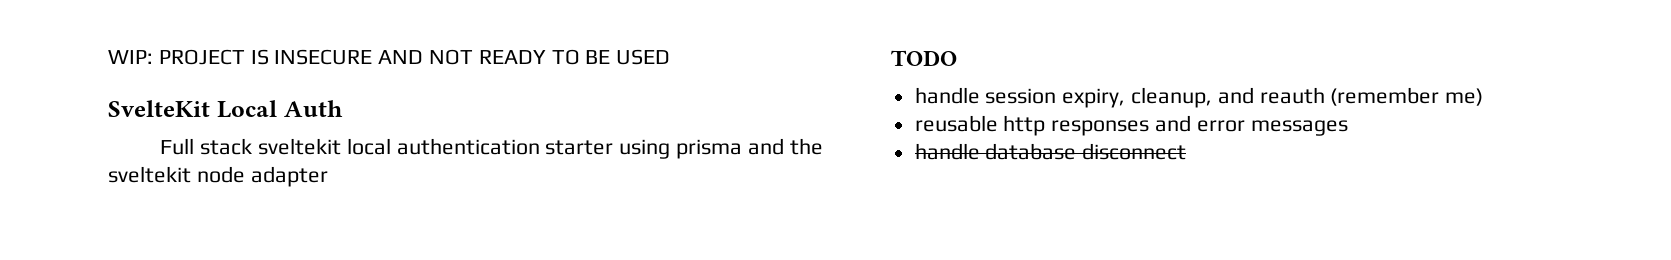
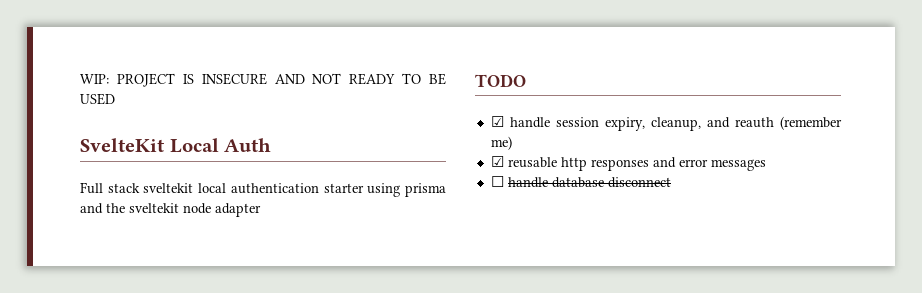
- handle session expiry, cleanup, and reauth (remember me)
+ ☑ handle session expiry, cleanup, and reauth (remember me)
- reusable http responses and error messages
+ ☑ reusable http responses and error messages
- handle database disconnect
+ ☐ handle database disconnect

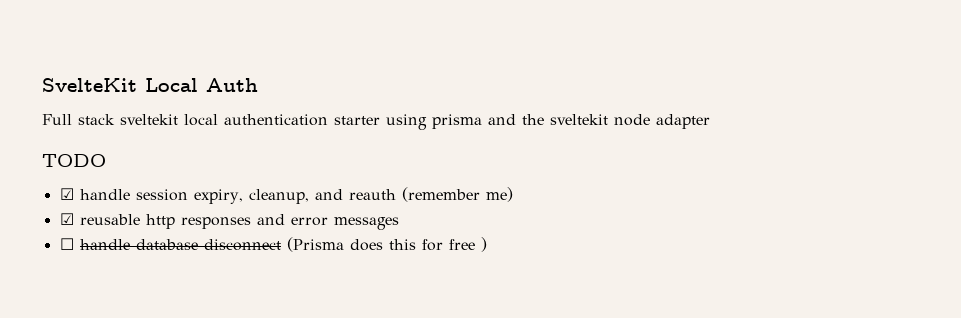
- WIP: PROJECT IS INSECURE AND NOT READY TO BE USED
- ☐ handle database disconnect
+ ☐ handle database disconnect (Prisma does this for free )

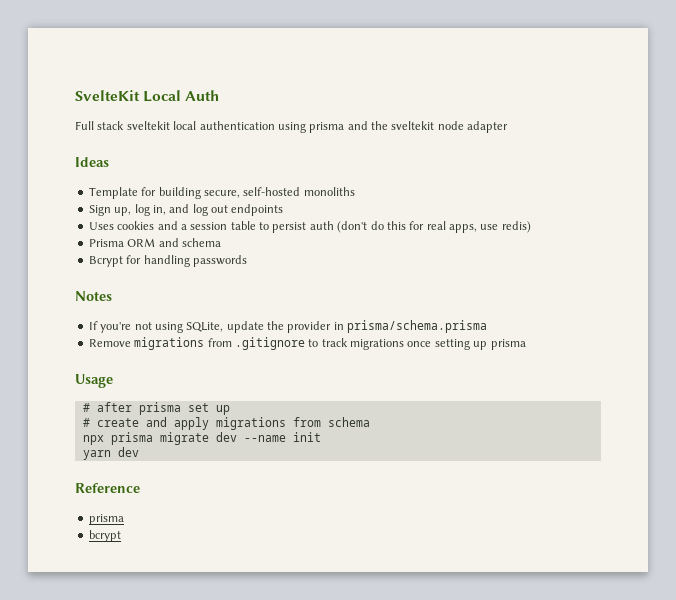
- Full stack sveltekit local authentication starter using prisma and the sveltekit node adapter
+ Full stack sveltekit local authentication using prisma and the sveltekit node adapter
- TODO
- ☑ handle session expiry, cleanup, and reauth (remember me)
- ☑ reusable http responses and error messages
- ☐ handle database disconnect (Prisma does this for free )
+ Ideas
+ Template for building secure, self-hosted monoliths
+ Sign up, log in, and log out endpoints
+ Uses cookies and a session table to persist auth (don't do this for real apps, use redis)
+ Prisma ORM and schema
+ Bcrypt for handling passwords
+ Notes
+ If you're not using SQLite, update the provider in prisma/schema.prisma
+ Remove migrations from .gitignore to track migrations once setting up prisma
+ Usage
+ # after prisma set up
+ # create and apply migrations from schema
+ npx prisma migrate dev --name init
+ yarn dev
+ Reference
+ prisma
+ bcrypt

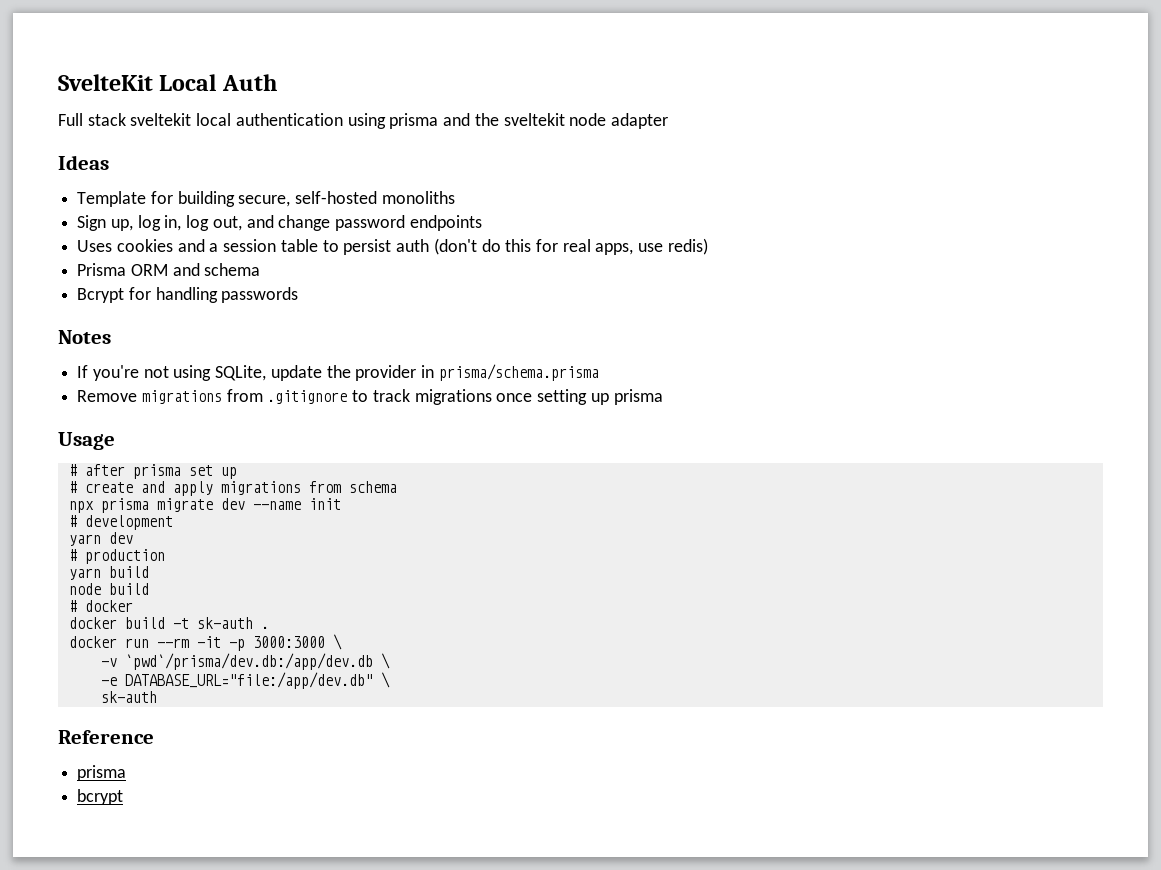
- Sign up, log in, and log out endpoints
+ Sign up, log in, log out, and change password endpoints
+ # development
+ # production
+ yarn build
+ node build
+ # docker
+ docker build -t sk-auth .
+ docker run --rm -it -p 3000:3000 \
+ -v `pwd`/prisma/dev.db:/app/dev.db \
+ -e DATABASE_URL="file:/app/dev.db" \
+ sk-auth

